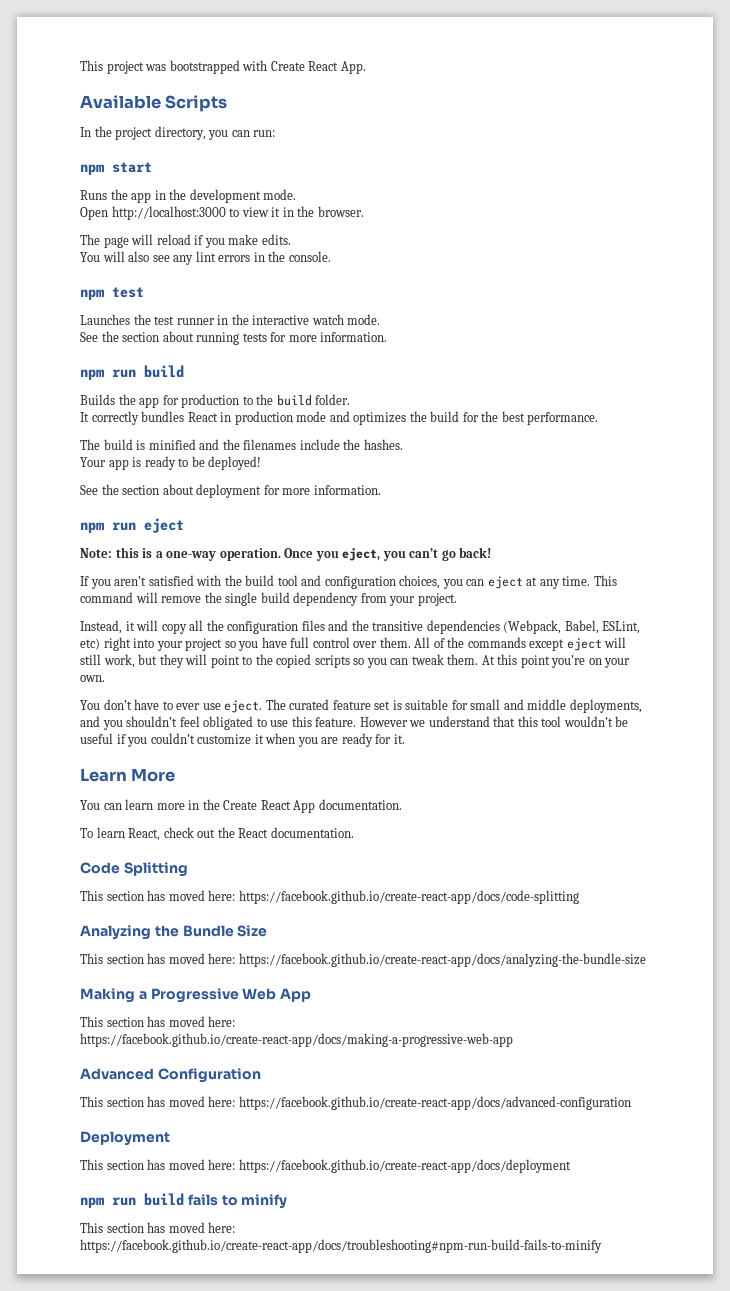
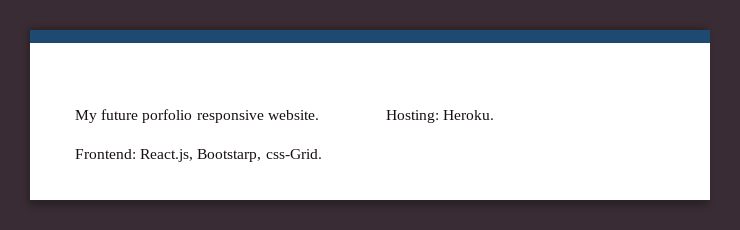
- This project was bootstrapped with Create React App.
- Available Scripts
- In the project directory, you can run:
- npm start
- Runs the app in the development mode.
- Open http://localhost:3000 to view it in the browser.
- The page will reload if you make edits.
- You will also see any lint errors in the console.
- npm test
- Launches the test runner in the interactive watch mode.
- See the section about running tests for more information.
- npm run build
- Builds the app for production to the build folder.
- It correctly bundles React in production mode and optimizes the build for the best performance.
- The build is minified and the filenames include the hashes.
- Your app is ready to be deployed!
- See the section about deployment for more information.
- npm run eject
- Note: this is a one-way operation. Once you eject, you can’t go back!
- If you aren’t satisfied with the build tool and configuration choices, you can eject at any time. This command will remove the single build dependency from your project.
- Instead, it will copy all the configuration files and the transitive dependencies (Webpack, Babel, ESLint, etc) right into your project so you have full control over them. All of the commands except eject will still work, but they will point to the copied scripts so you can tweak them. At this point you’re on your own.
- You don’t have to ever use eject. The curated feature set is suitable for small and middle deployments, and you shouldn’t feel obligated to use this feature. However we understand that this tool wouldn’t be useful if you couldn’t customize it when you are ready for it.
- Learn More
- You can learn more in the Create React App documentation.
- To learn React, check out the React documentation.
- Code Splitting
- This section has moved here: https://facebook.github.io/create-react-app/docs/code-splitting
- Analyzing the Bundle Size
- This section has moved here: https://facebook.github.io/create-react-app/docs/analyzing-the-bundle-size
- Making a Progressive Web App
- This section has moved here: https://facebook.github.io/create-react-app/docs/making-a-progressive-web-app
- Advanced Configuration
- This section has moved here: https://facebook.github.io/create-react-app/docs/advanced-configuration
- Deployment
- This section has moved here: https://facebook.github.io/create-react-app/docs/deployment
- npm run build fails to minify
- This section has moved here: https://facebook.github.io/create-react-app/docs/troubleshooting#npm-run-build-fails-to-minify
+ My future porfolio responsive website.
+ Frontend: React.js, Bootstarp, css-Grid. Hosting: Heroku.

